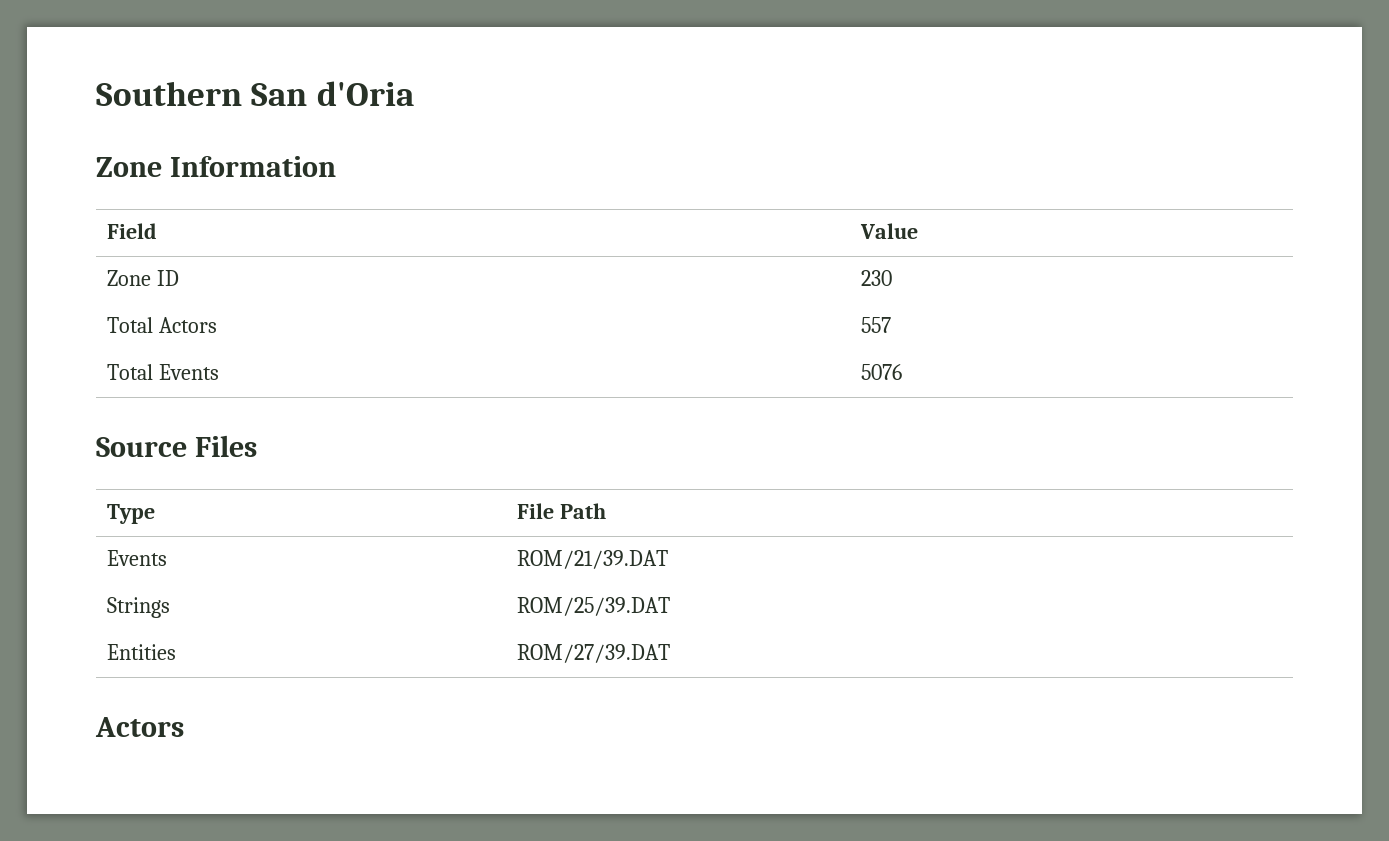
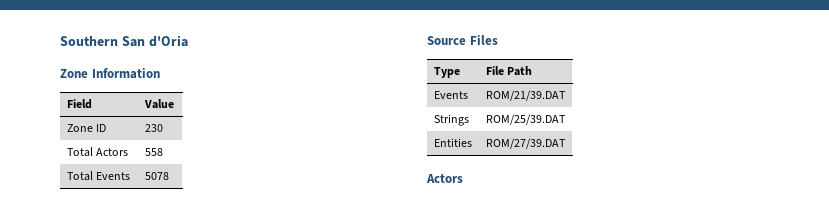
- Total Actors | 557
+ Total Actors | 558
- Total Events | 5076
+ Total Events | 5078

